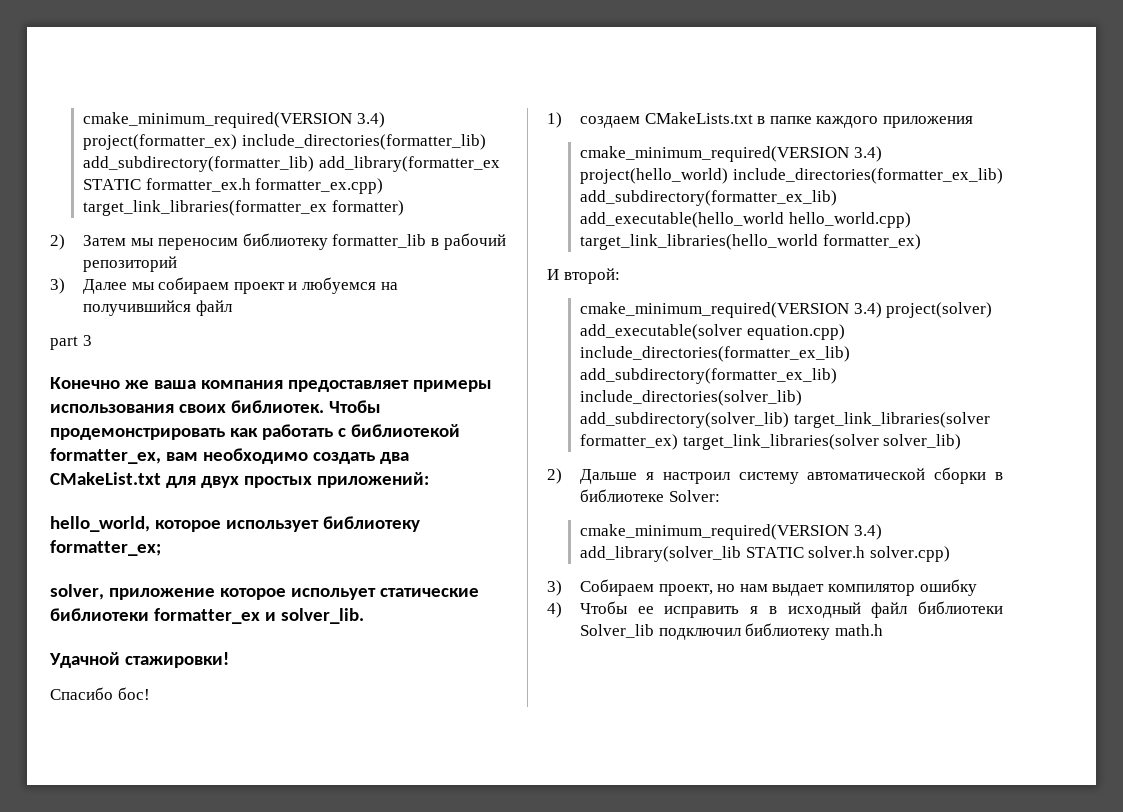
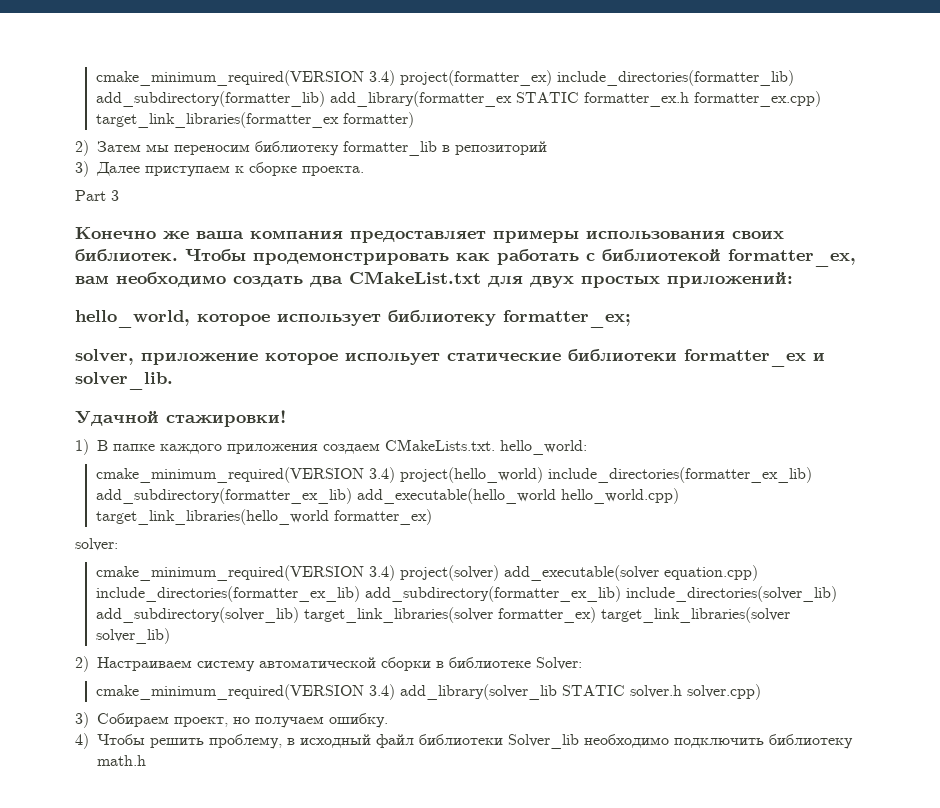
- 2) Затем мы переносим библиотеку formatter_lib в рабочий репозиторий
+ 2) Затем мы переносим библиотеку formatter_lib в репозиторий
- 3) Далее мы собираем проект и любуемся на получившийся файл
- part 3
+ 3) Далее приступаем к сборке проекта.
+ Part 3
- Спасибо бос!
- 1) создаем СMakeLists.txt в папке каждого приложения
+ 1) В папке каждого приложения создаем СMakeLists.txt. hello_world:
- И второй:
+ solver:
- 2) Дальше я настроил систему автоматической сборки в библиотеке Solver:
+ 2) Настраиваем систему автоматической сборки в библиотеке Solver:
- 3) Собираем проект, но нам выдает компилятор ошибку
+ 3) Собираем проект, но получаем ошибку.
- 4) Чтобы ее исправить я в исходный файл библиотеки Solver_lib подключил библиотеку math.h
+ 4) Чтобы решить проблему, в исходный файл библиотеки Solver_lib необходимо подключить библиотеку math.h

